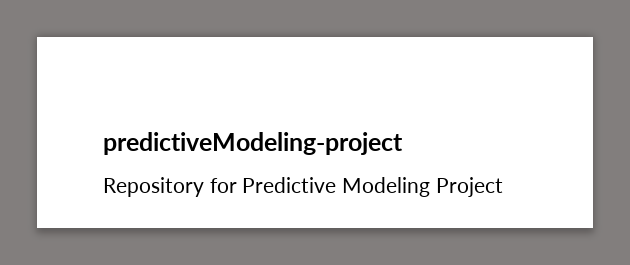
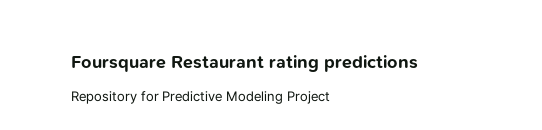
- predictiveModeling-project
+ Foursquare Restaurant rating predictions

